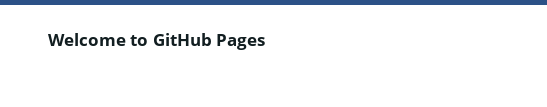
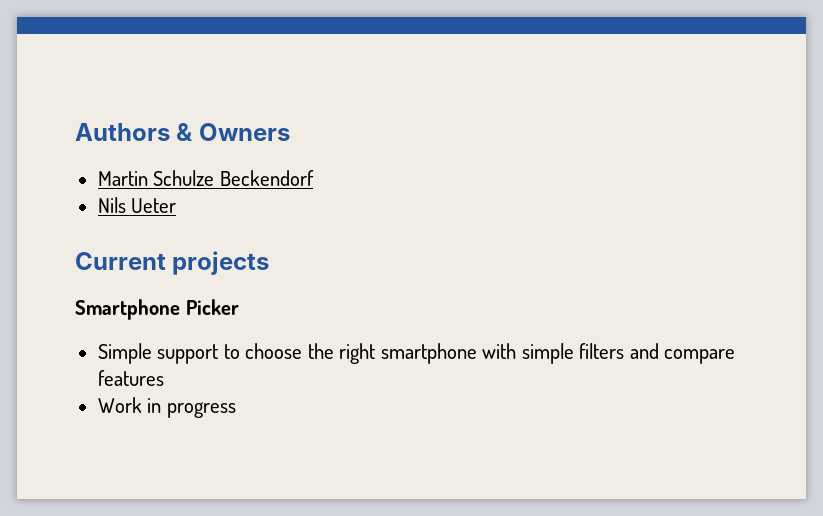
- Welcome to GitHub Pages
+ Authors & Owners
+ Martin Schulze Beckendorf
+ Nils Ueter
+ Current projects
+ Smartphone Picker
+ Simple support to choose the right smartphone with simple filters and compare features
+ Work in progress

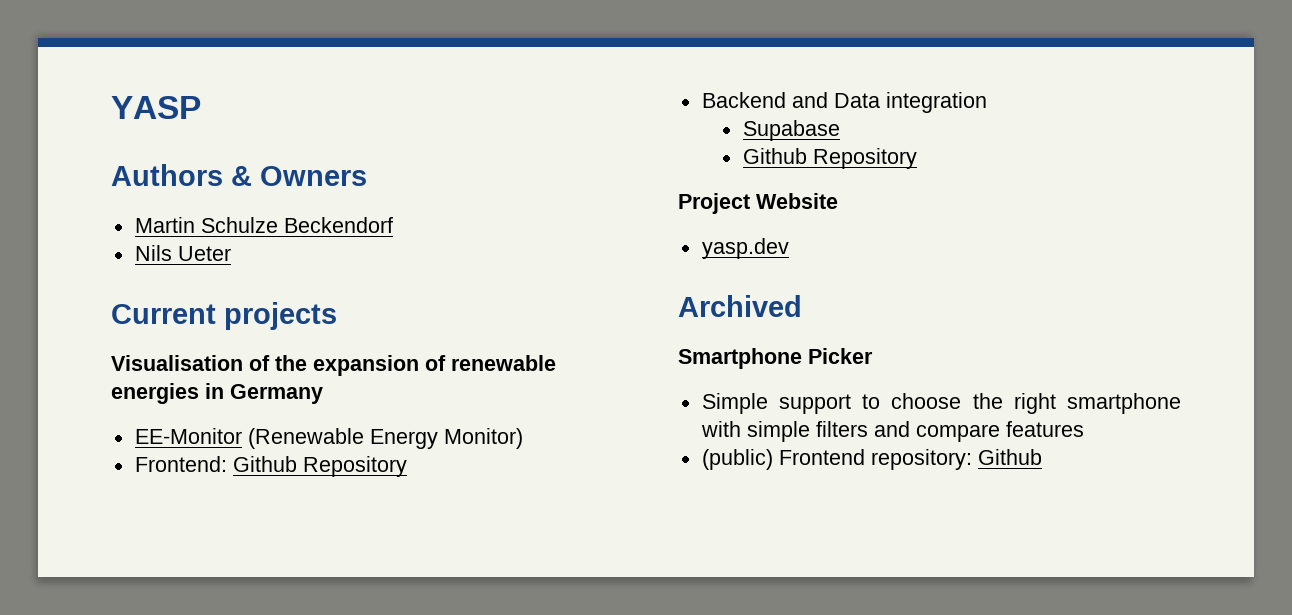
+ YASP
+ Visualisation of the expansion of renewable energies in Germany
+ EE-Monitor (Renewable Energy Monitor)
+ Frontend: Github Repository
+ Backend and Data integration
+ Supabase
+ Github Repository
+ Project Website
+ yasp.dev
+ Archived
- Work in progress
+ (public) Frontend repository: Github

